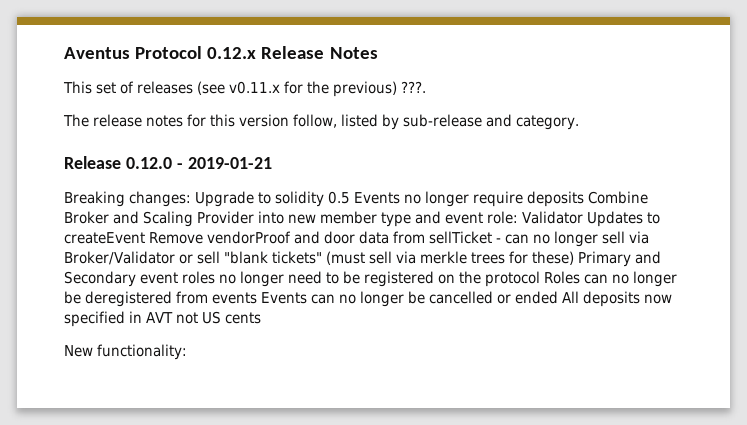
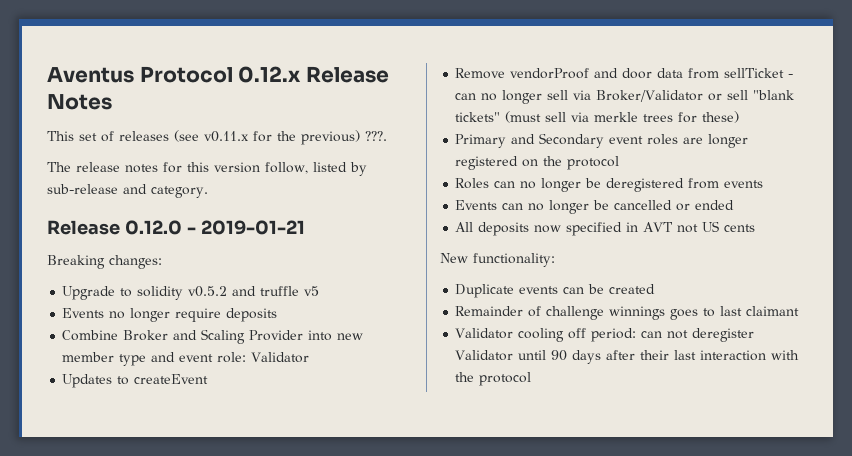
- Breaking changes: Upgrade to solidity 0.5 Events no longer require deposits Combine Broker and Scaling Provider into new member type and event role: Validator Updates to createEvent Remove vendorProof and door data from sellTicket - can no longer sell via Broker/Validator or sell "blank tickets" (must sell via merkle trees for these) Primary and Secondary event roles no longer need to be registered on the protocol Roles can no longer be deregistered from events Events can no longer be cancelled or ended All deposits now specified in AVT not US cents
+ Breaking changes:
+ Upgrade to solidity v0.5.2 and truffle v5
+ Events no longer require deposits
+ Combine Broker and Scaling Provider into new member type and event role: Validator
+ Updates to createEvent
+ Remove vendorProof and door data from sellTicket - can no longer sell via Broker/Validator or sell "blank tickets" (must sell via merkle trees for these)
+ Primary and Secondary event roles are longer registered on the protocol
+ Roles can no longer be deregistered from events
+ Events can no longer be cancelled or ended
+ All deposits now specified in AVT not US cents
+ Duplicate events can be created
+ Remainder of challenge winnings goes to last claimant
+ Validator cooling off period: can not deregister Validator until 90 days after their last interaction with the protocol

